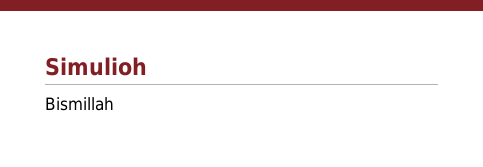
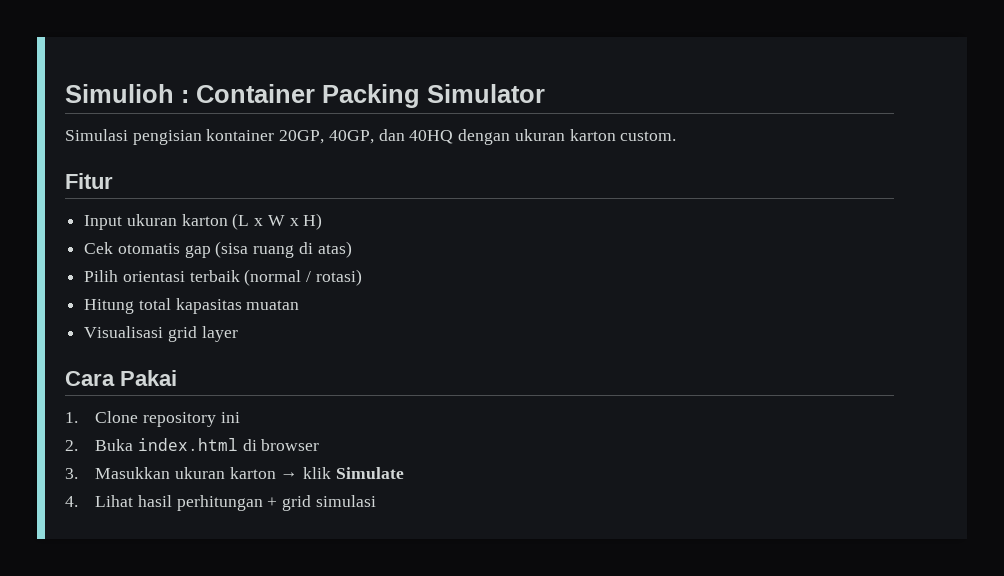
- Simulioh
- Bismillah
+ Simulioh : Container Packing Simulator
+ Simulasi pengisian kontainer 20GP, 40GP, dan 40HQ dengan ukuran karton custom.
+ Fitur
+ Input ukuran karton (L x W x H)
+ Cek otomatis gap (sisa ruang di atas)
+ Pilih orientasi terbaik (normal / rotasi)
+ Hitung total kapasitas muatan
+ Visualisasi grid layer
+ Cara Pakai
+ 1. Clone repository ini
+ 2. Buka index.html di browser
+ 3. Masukkan ukuran karton → klik Simulate
+ 4. Lihat hasil perhitungan + grid simulasi

